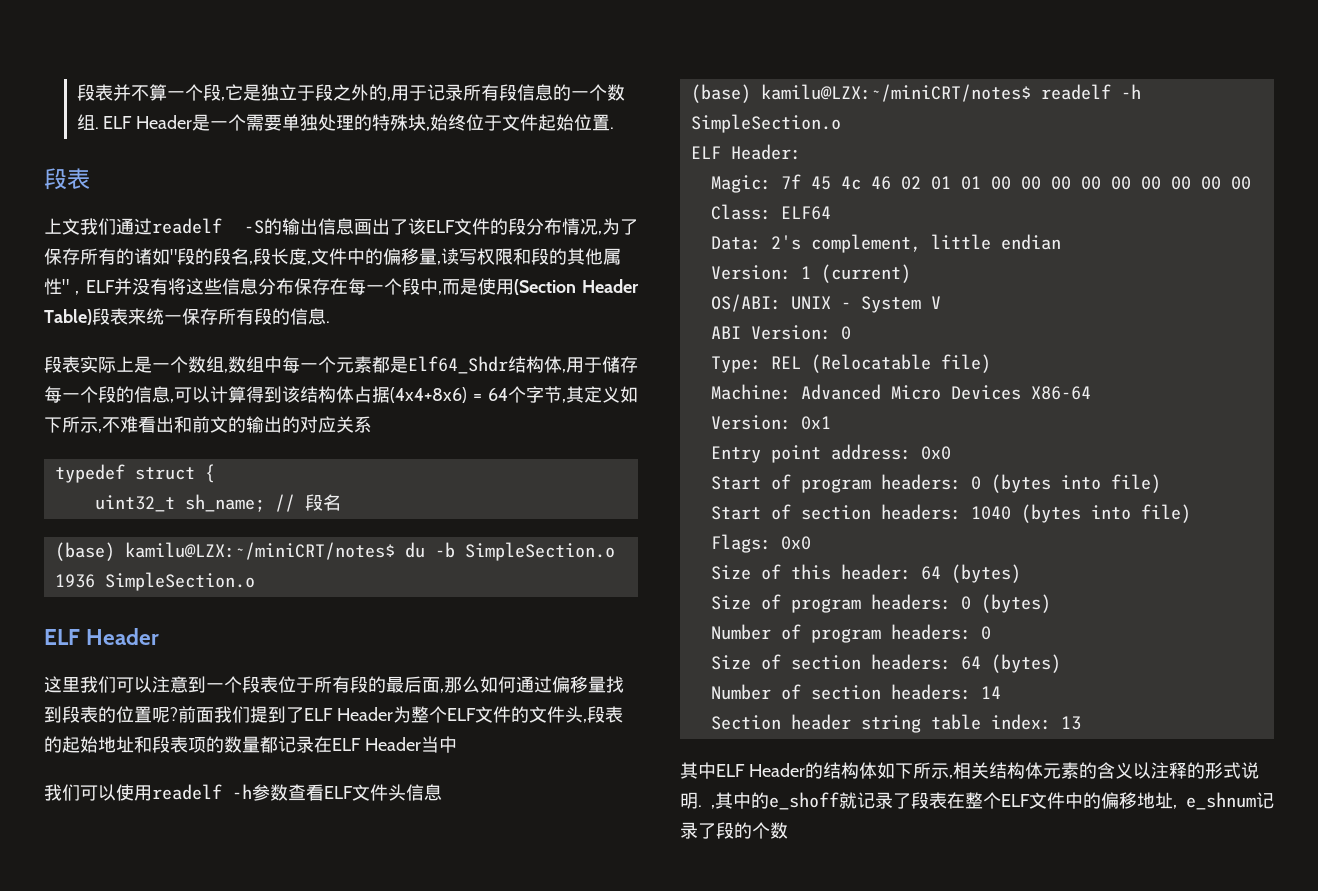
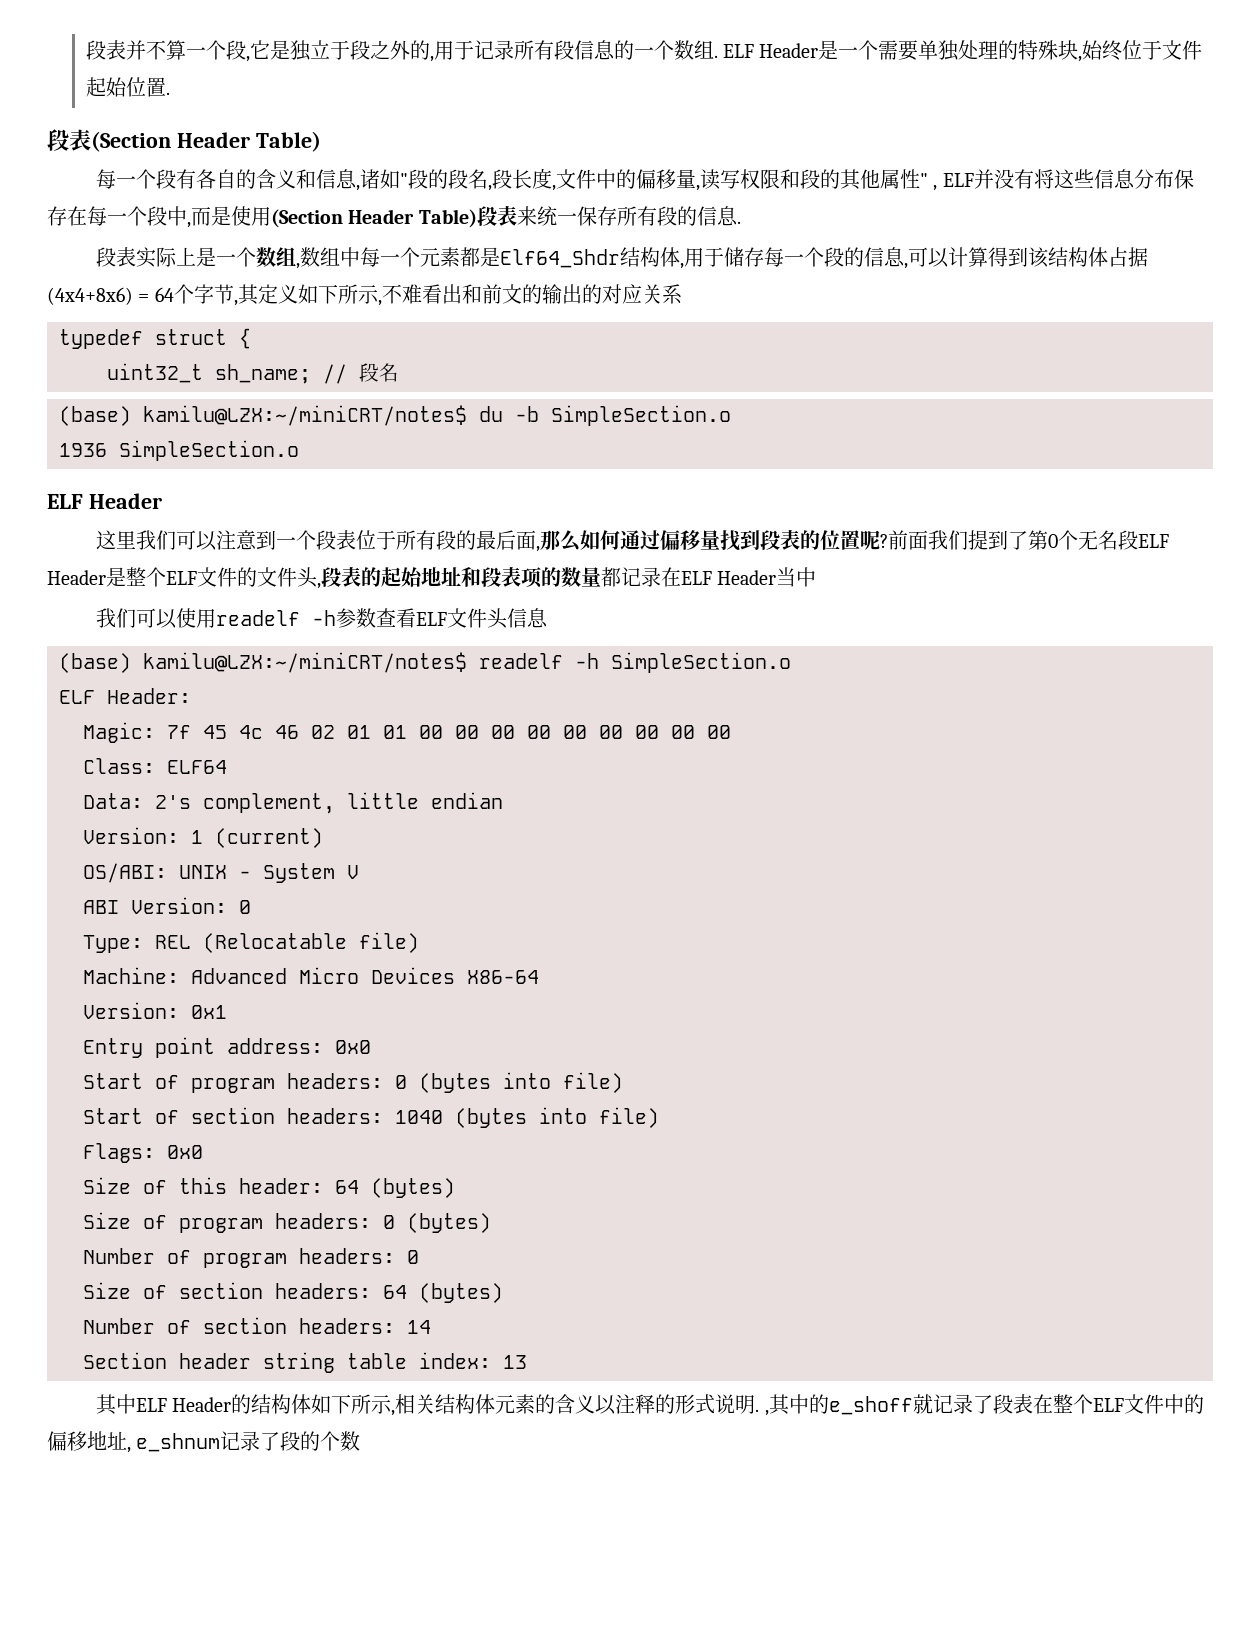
  ELF Header是一个需要单独处理的特殊块,始终位于文件起始位置.
- 段表
- 上文我们通过readelf -S的输出信息画出了该ELF文件的段分布情况,为了保存所有的诸如"段的段名,段长度,文件中的偏移量,读写权限和段的其他属性" , ELF并没有将这些信息分布保存在每一个段中,而是使用(Section Header Table)段表来统一保存所有段的信息.
+ 段表(Section Header Table)
+ 每一个段有各自的含义和信息,诸如"段的段名,段长度,文件中的偏移量,读写权限和段的其他属性" , ELF并没有将这些信息分布保存在每一个段中,而是使用(Section Header Table)段表来统一保存所有段的信息.
- 前面我们提到了ELF Header为整个ELF文件的文件头,段表的起始地址和段表项的数量都记录在ELF Header当中
+ 前面我们提到了第0个无名段ELF Header是整个ELF文件的文件头,段表的起始地址和段表项的数量都记录在ELF Header当中

